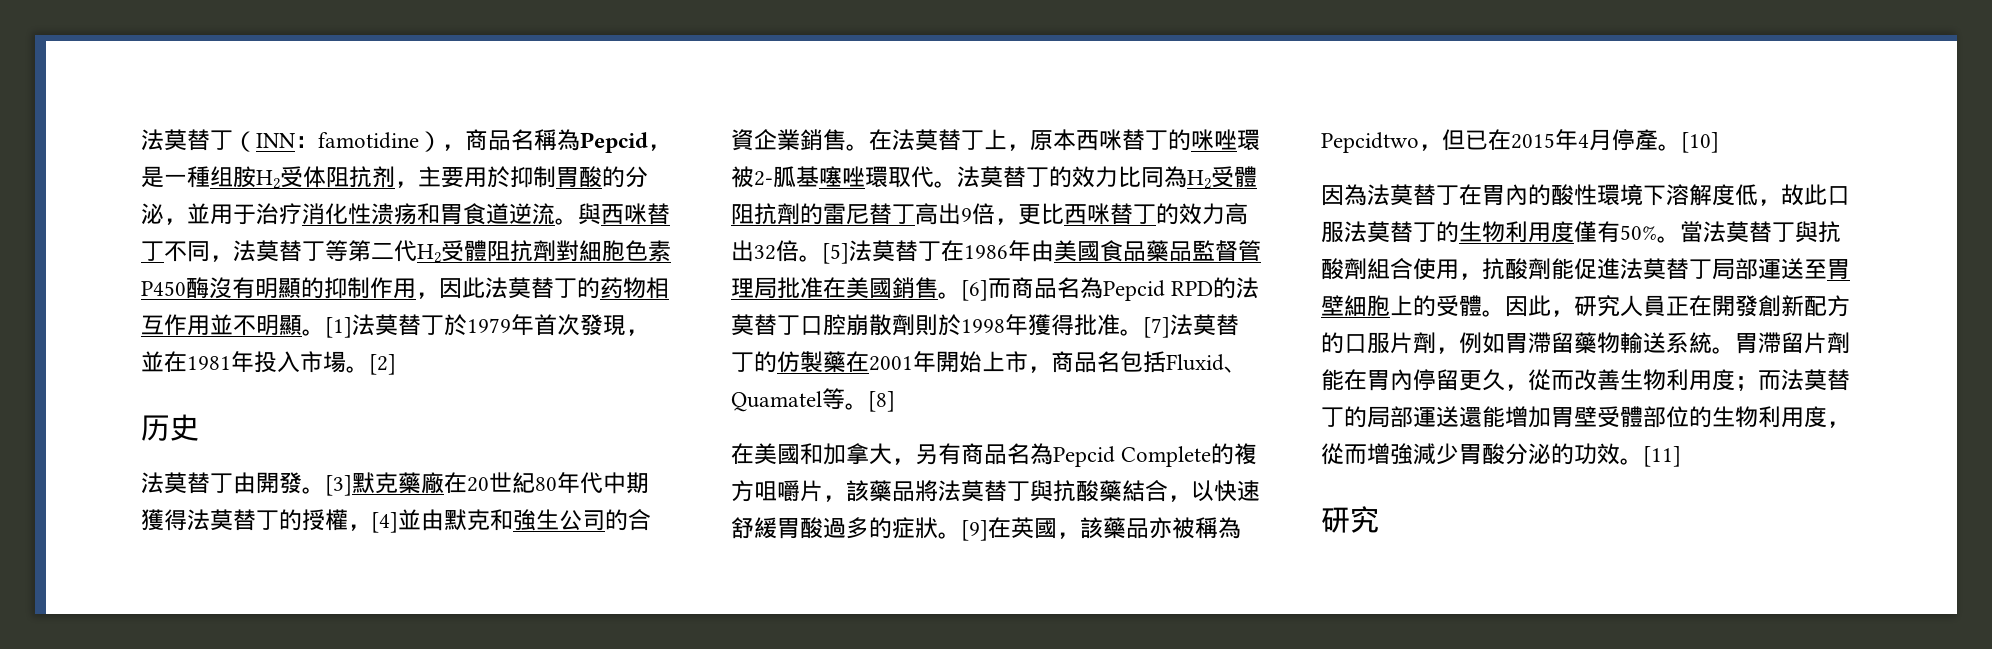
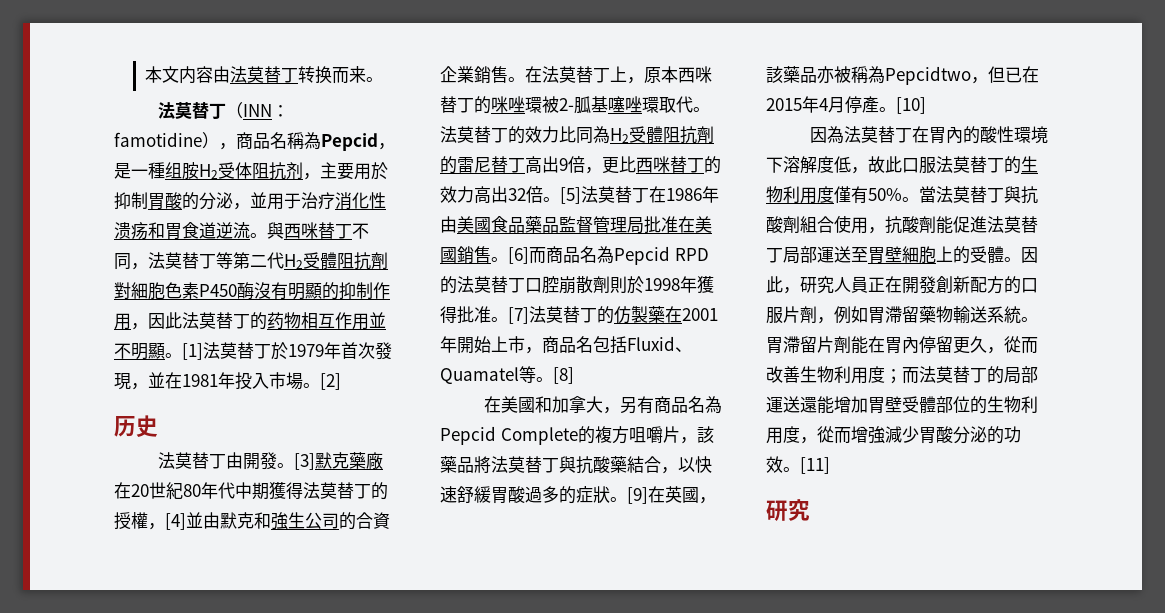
+ 本文内容由法莫替丁转换而来。

